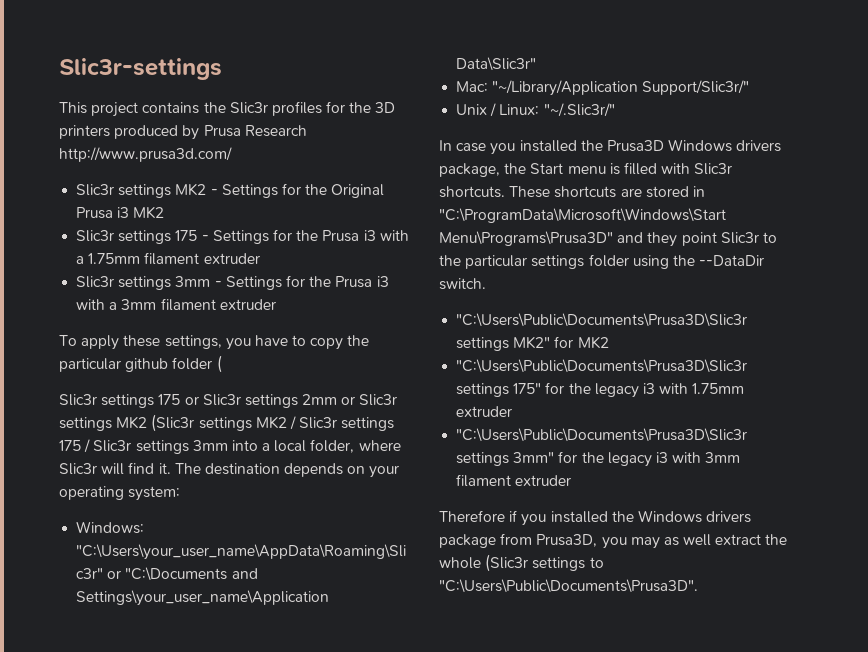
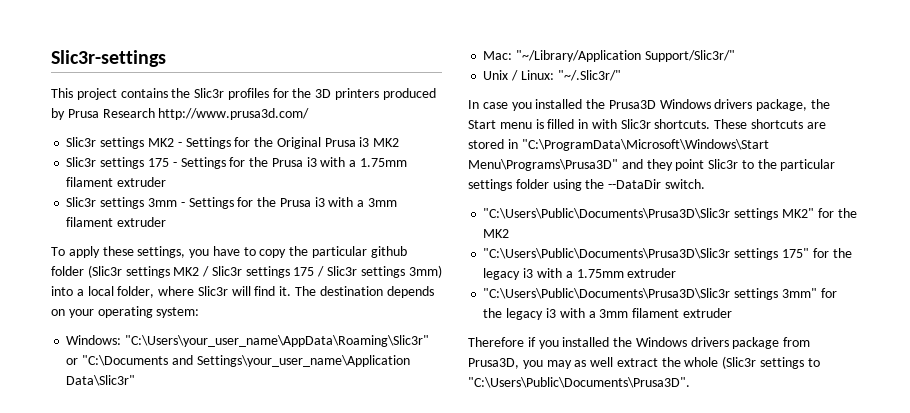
- To apply these settings, you have to copy the particular github folder (
- Slic3r settings 175 or Slic3r settings 2mm or Slic3r settings MK2 (Slic3r settings MK2 / Slic3r settings 175 / Slic3r settings 3mm into a local folder, where Slic3r will find it.
+ To apply these settings, you have to copy the particular github folder (Slic3r settings MK2 / Slic3r settings 175 / Slic3r settings 3mm) into a local folder, where Slic3r will find it.
- In case you installed the Prusa3D Windows drivers package, the Start menu is filled with Slic3r shortcuts.
+ In case you installed the Prusa3D Windows drivers package, the Start menu is filled in with Slic3r shortcuts.
- "C:\Users\Public\Documents\Prusa3D\Slic3r settings MK2" for MK2
+ "C:\Users\Public\Documents\Prusa3D\Slic3r settings MK2" for the MK2
- "C:\Users\Public\Documents\Prusa3D\Slic3r settings 175" for the legacy i3 with 1.75mm extruder
+ "C:\Users\Public\Documents\Prusa3D\Slic3r settings 175" for the legacy i3 with a 1.75mm extruder
- "C:\Users\Public\Documents\Prusa3D\Slic3r settings 3mm" for the legacy i3 with 3mm filament extruder
+ "C:\Users\Public\Documents\Prusa3D\Slic3r settings 3mm" for the legacy i3 with a 3mm filament extruder

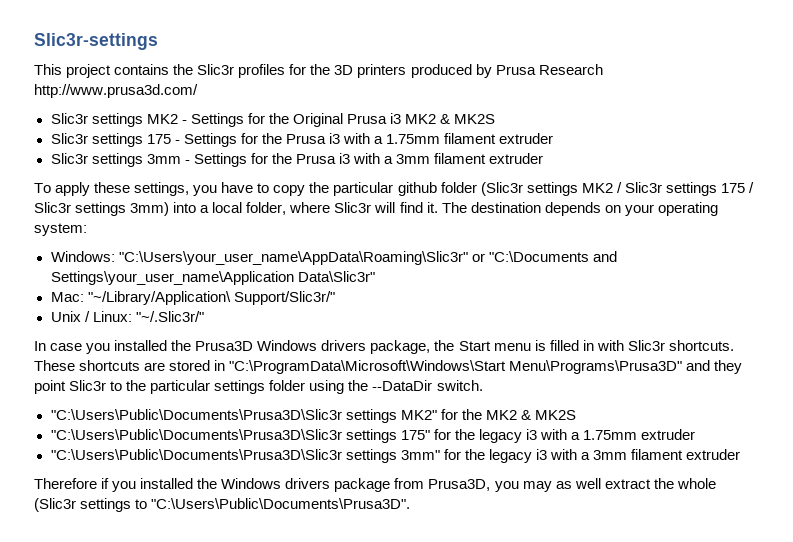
- Slic3r settings MK2 - Settings for the Original Prusa i3 MK2
+ Slic3r settings MK2 - Settings for the Original Prusa i3 MK2 & MK2S
- Mac: "~/Library/Application Support/Slic3r/"
+ Mac: "~/Library/Application\ Support/Slic3r/"
- "C:\Users\Public\Documents\Prusa3D\Slic3r settings MK2" for the MK2
+ "C:\Users\Public\Documents\Prusa3D\Slic3r settings MK2" for the MK2 & MK2S

